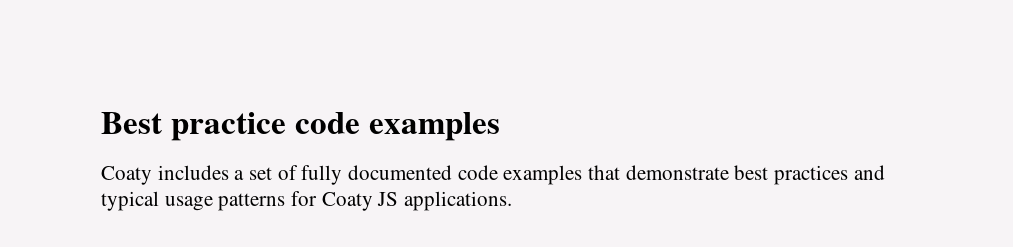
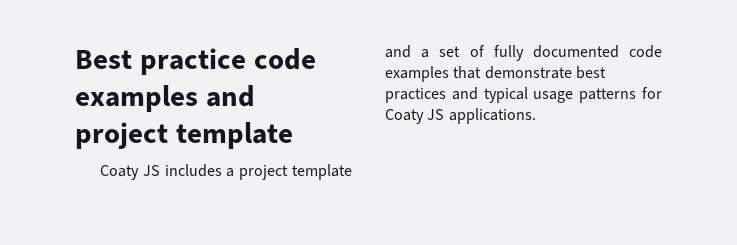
- Best practice code examples
- Coaty includes a set of fully documented code examples that demonstrate best practices and typical usage patterns for Coaty JS applications.
+ Best practice code examples and project template
+ Coaty JS includes a project template and a set of fully documented code examples that demonstrate best practices and typical usage patterns for Coaty JS applications.

